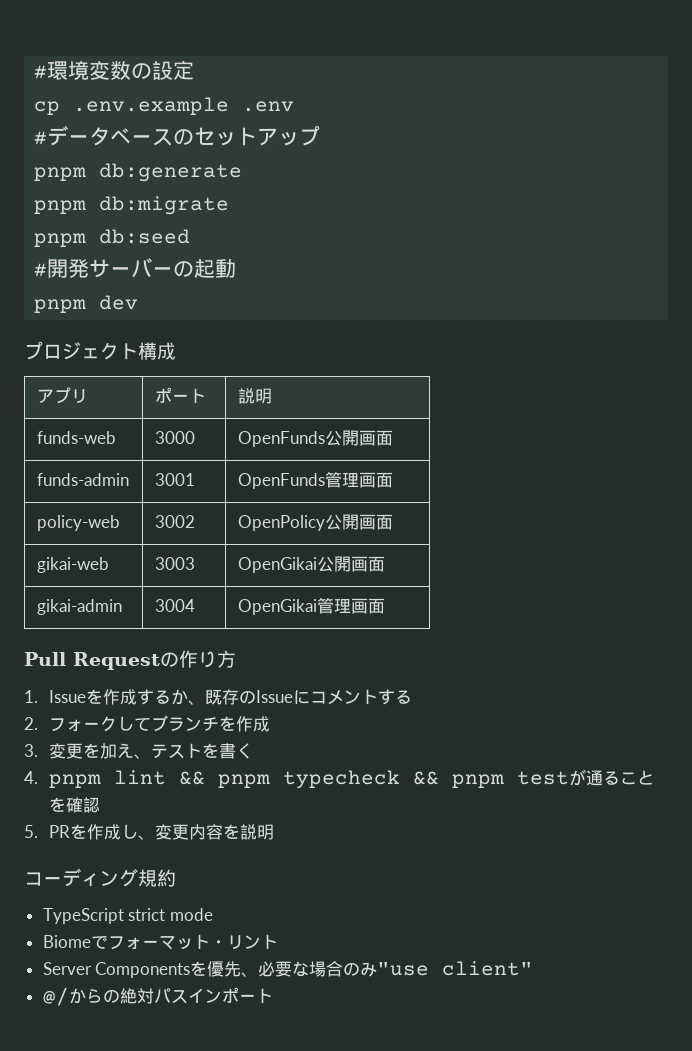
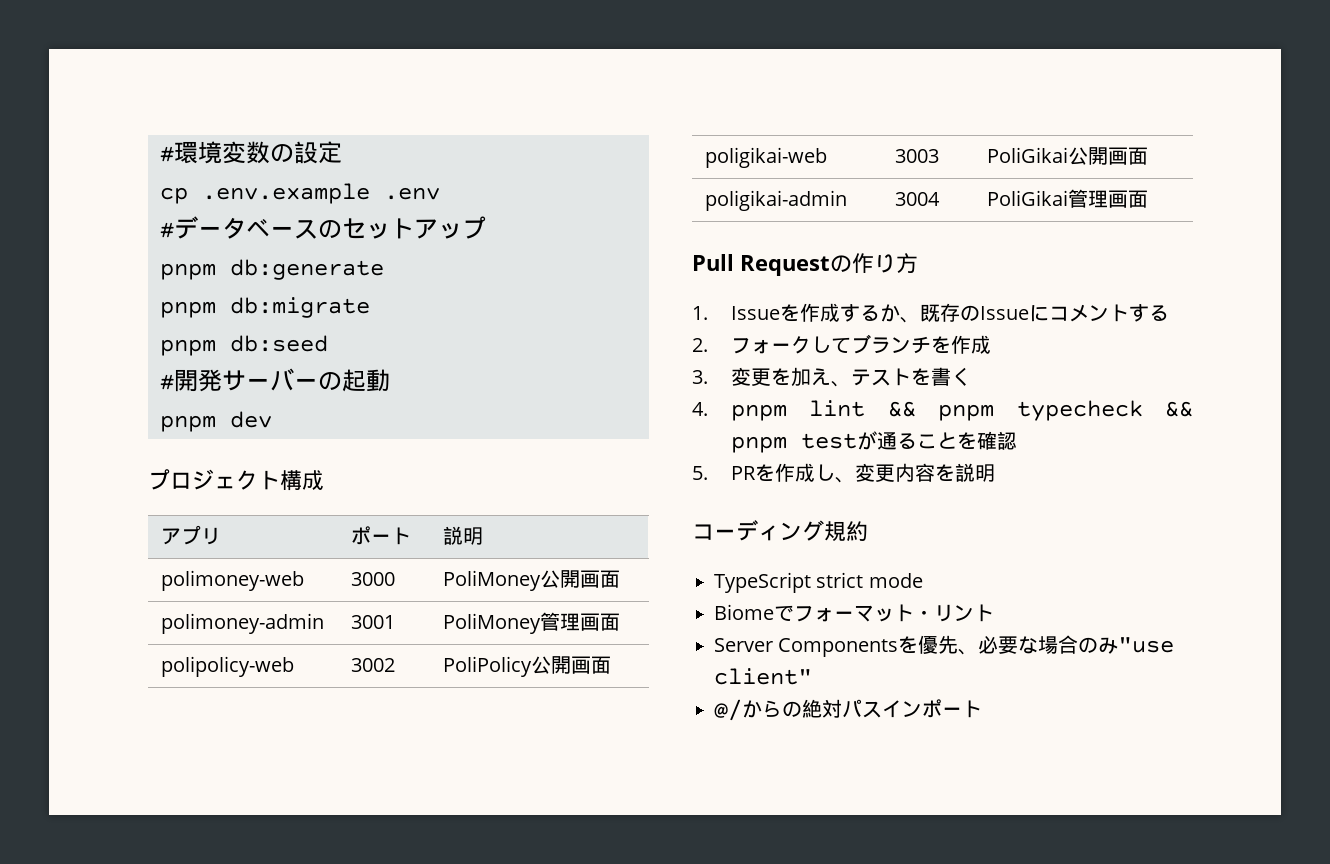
- funds-web | 3000 | OpenFunds公開画面
- funds-admin | 3001 | OpenFunds管理画面
- policy-web | 3002 | OpenPolicy公開画面
- gikai-web | 3003 | OpenGikai公開画面
- gikai-admin | 3004 | OpenGikai管理画面
+ polimoney-web | 3000 | PoliMoney公開画面
+ polimoney-admin | 3001 | PoliMoney管理画面
+ polipolicy-web | 3002 | PoliPolicy公開画面
+ poligikai-web | 3003 | PoliGikai公開画面
+ poligikai-admin | 3004 | PoliGikai管理画面

